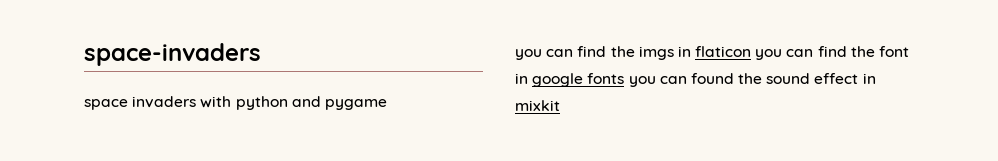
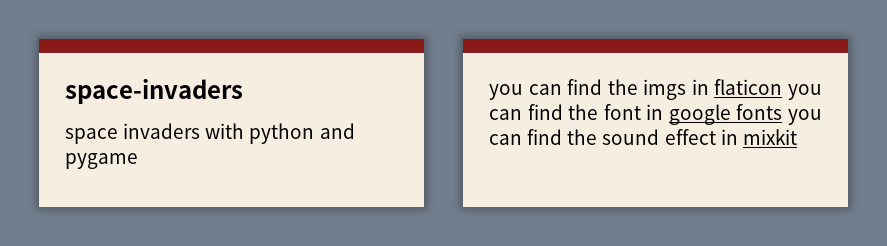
- you can find the imgs in flaticon you can find the font in google fonts you can found the sound effect in mixkit
+ you can find the imgs in flaticon you can find the font in google fonts you can find the sound effect in mixkit

